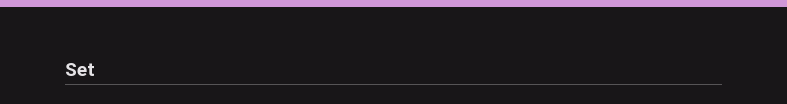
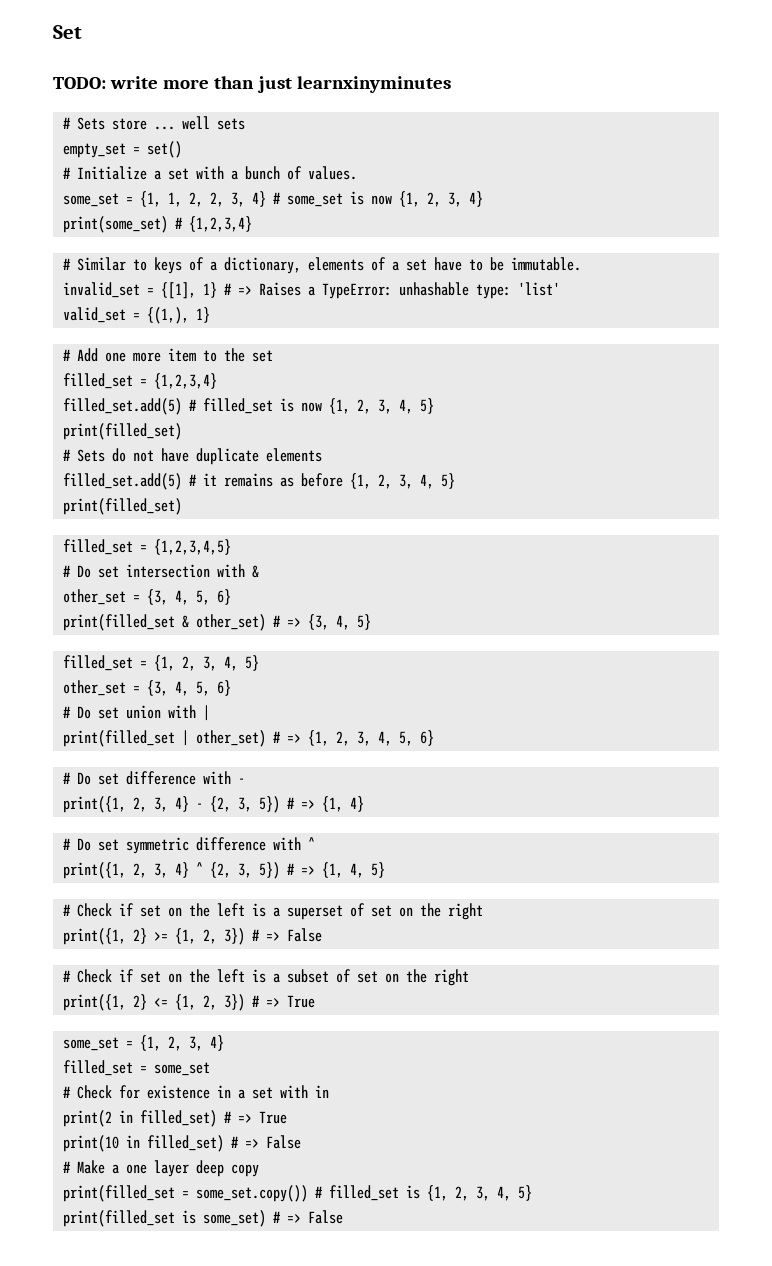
+ TODO: write more than just learnxinyminutes
+ # Sets store ... well sets
+ empty_set = set()
+ # Initialize a set with a bunch of values.
+ some_set = {1, 1, 2, 2, 3, 4} # some_set is now {1, 2, 3, 4}
+ print(some_set) # {1,2,3,4}
+ # Similar to keys of a dictionary, elements of a set have to be immutable.
+ invalid_set = {[1], 1} # => Raises a TypeError: unhashable type: 'list'
+ valid_set = {(1,), 1}
+ # Add one more item to the set
+ filled_set = {1,2,3,4}
+ filled_set.add(5) # filled_set is now {1, 2, 3, 4, 5}
+ print(filled_set)
+ # Sets do not have duplicate elements
+ filled_set.add(5) # it remains as before {1, 2, 3, 4, 5}
+ print(filled_set)
+ filled_set = {1,2,3,4,5}
+ # Do set intersection with &
+ other_set = {3, 4, 5, 6}
+ print(filled_set & other_set) # => {3, 4, 5}
+ filled_set = {1, 2, 3, 4, 5}
+ other_set = {3, 4, 5, 6}
+ # Do set union with |
+ print(filled_set | other_set) # => {1, 2, 3, 4, 5, 6}
+ # Do set difference with -
+ print({1, 2, 3, 4} - {2, 3, 5}) # => {1, 4}
+ # Do set symmetric difference with ^
+ print({1, 2, 3, 4} ^ {2, 3, 5}) # => {1, 4, 5}
+ # Check if set on the left is a superset of set on the right
+ print({1, 2} >= {1, 2, 3}) # => False
+ # Check if set on the left is a subset of set on the right
+ print({1, 2} <= {1, 2, 3}) # => True
+ some_set = {1, 2, 3, 4}
+ filled_set = some_set
+ # Check for existence in a set with in
+ print(2 in filled_set) # => True
+ print(10 in filled_set) # => False
+ # Make a one layer deep copy
+ print(filled_set = some_set.copy()) # filled_set is {1, 2, 3, 4, 5}
+ print(filled_set is some_set) # => False

